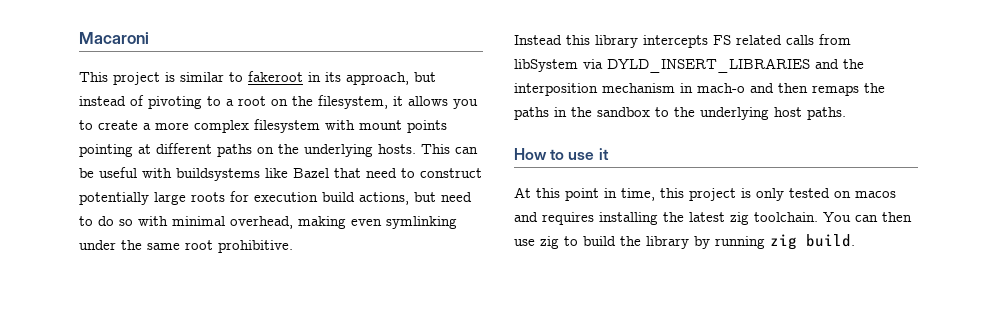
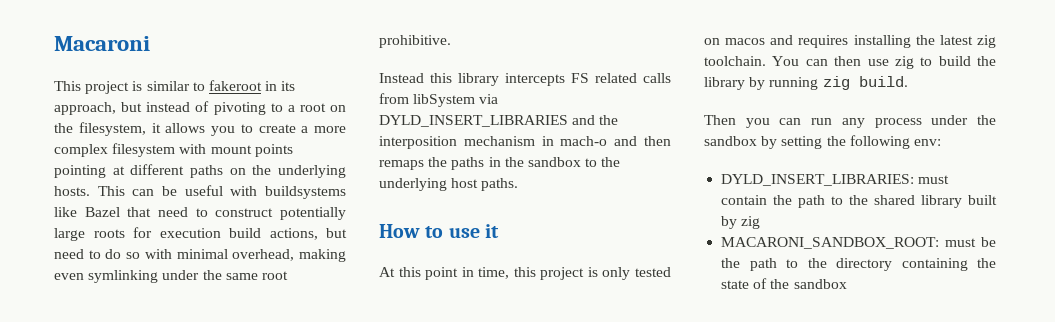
+ Then you can run any process under the sandbox by setting the following env:
+ DYLD_INSERT_LIBRARIES: must contain the path to the shared library built by zig
+ MACARONI_SANDBOX_ROOT: must be the path to the directory containing the state of the sandbox

